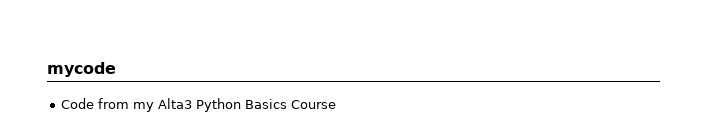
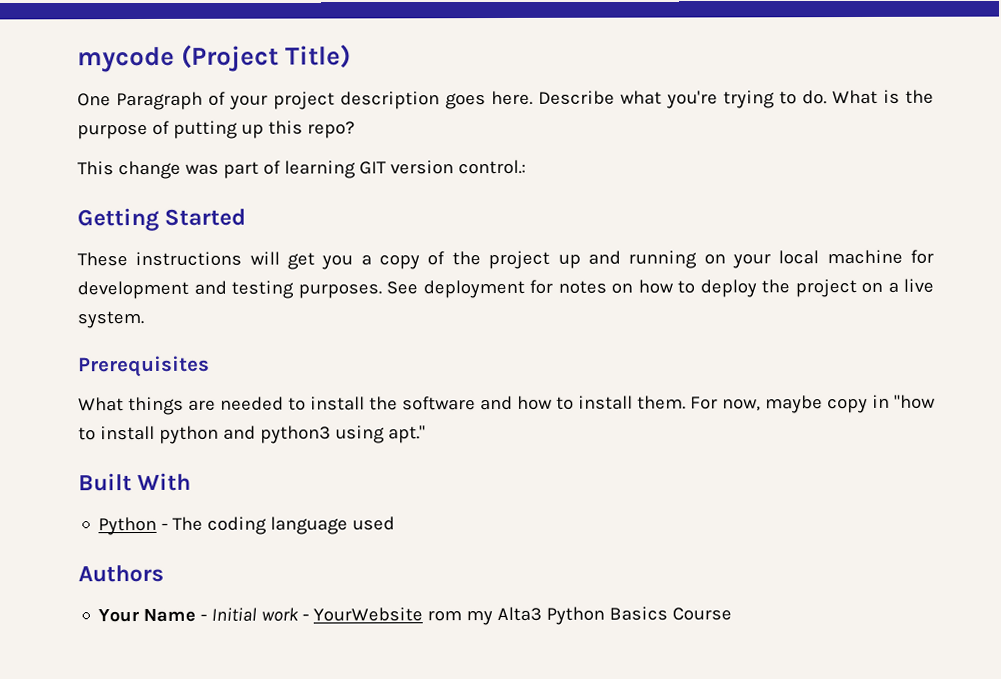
- mycode
- Code from my Alta3 Python Basics Course
+ mycode (Project Title)
+ One Paragraph of your project description goes here. Describe what you're trying to do. What is the purpose of putting up this repo?
+ This change was part of learning GIT version control.:
+ Getting Started
+ These instructions will get you a copy of the project up and running on your local machine for development and testing purposes. See deployment for notes on how to deploy the project on a live system.
+ Prerequisites
+ What things are needed to install the software and how to install them. For now, maybe copy in "how to install python and python3 using apt."
+ Built With
+ Python - The coding language used
+ Authors
+ Your Name - Initial work - YourWebsite rom my Alta3 Python Basics Course

